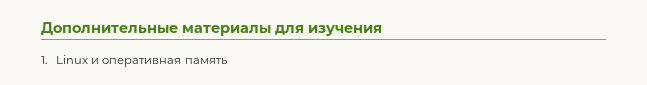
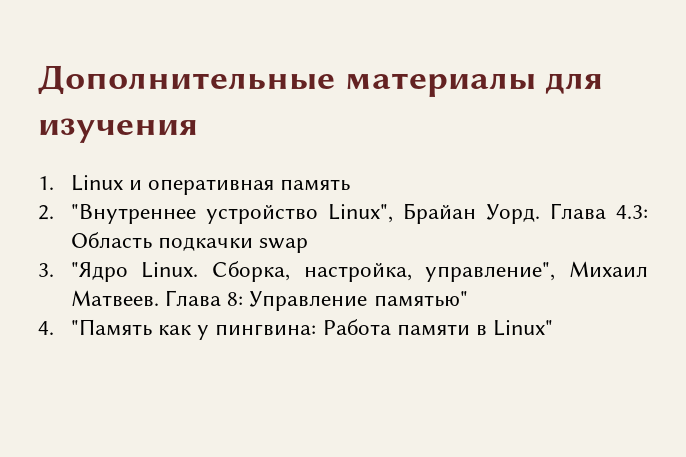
+ 2. "Внутреннее устройство Linux", Брайан Уорд. Глава 4.3: Область подкачки swap
+ 3. "Ядро Linux. Сборка, настройка, управление", Михаил Матвеев. Глава 8: Управление памятью"
+ 4. "Память как у пингвина: Работа памяти в Linux"

